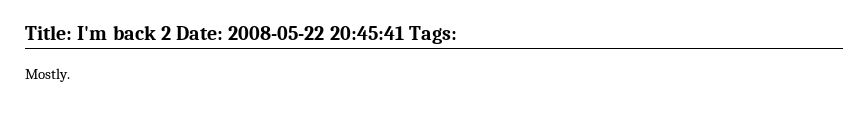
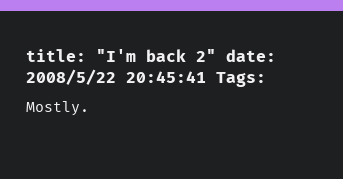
- Title: I'm back 2 Date: 2008-05-22 20:45:41 Tags:
+ title: "I'm back 2" date: 2008/5/22 20:45:41 Tags:

